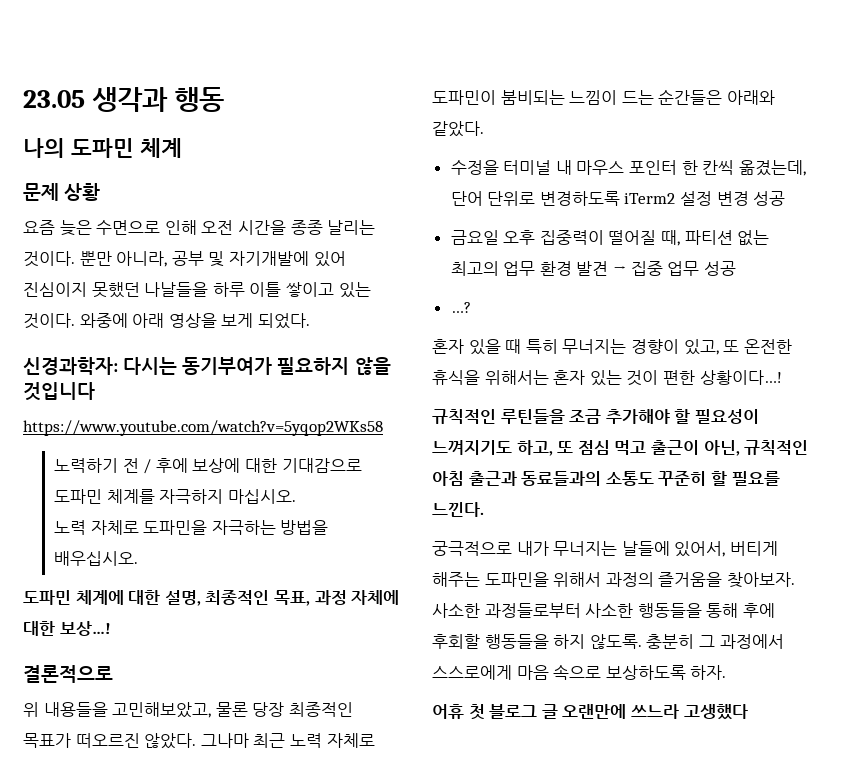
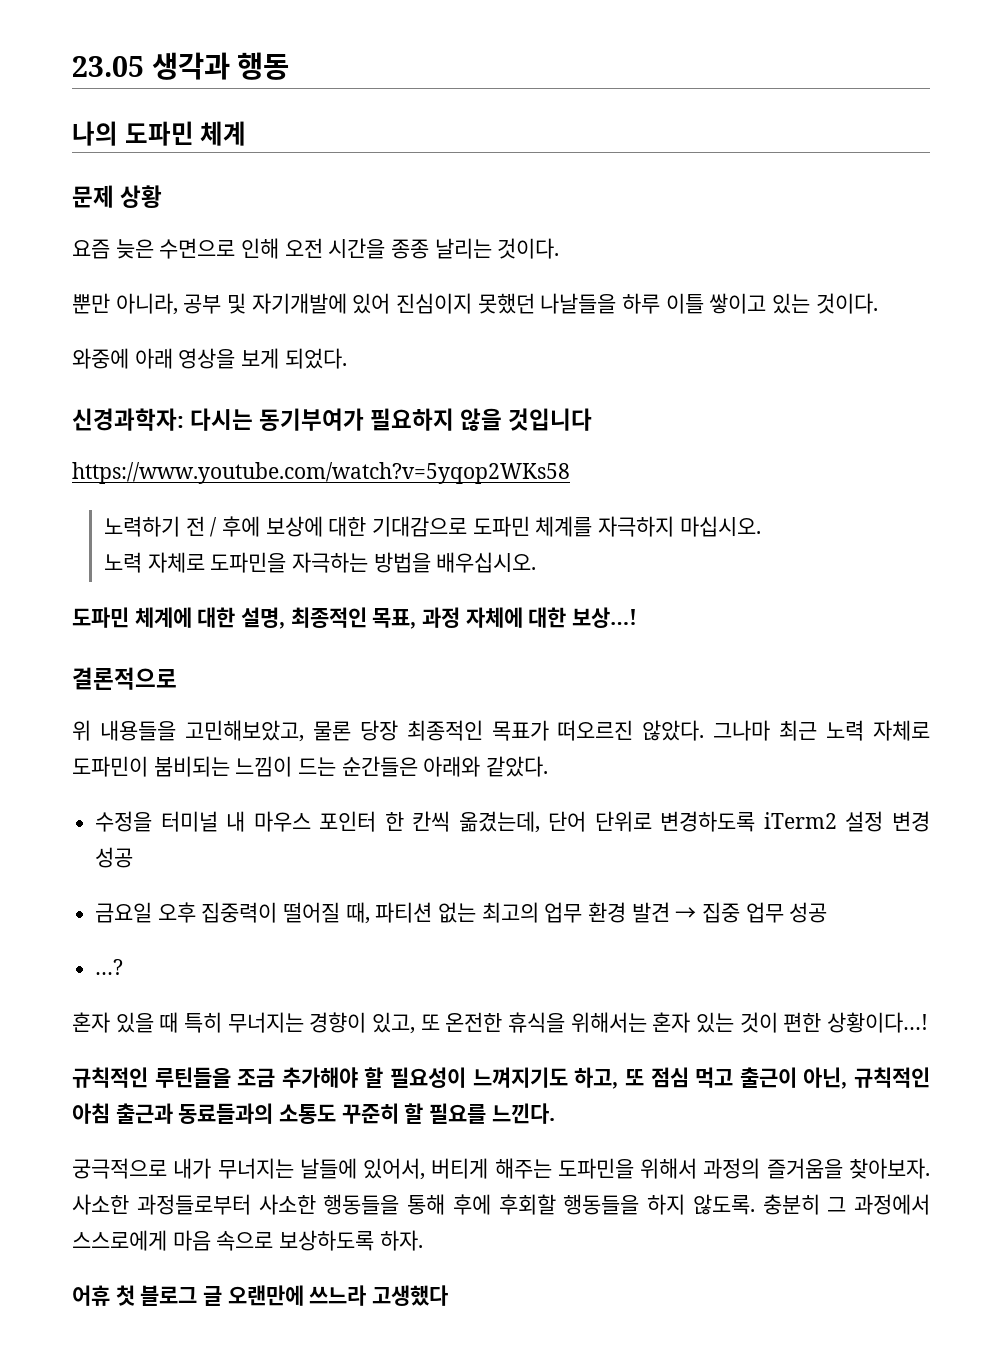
- 요즘 늦은 수면으로 인해 오전 시간을 종종 날리는 것이다. 뿐만 아니라, 공부 및 자기개발에 있어 진심이지 못했던 나날들을 하루 이틀 쌓이고 있는 것이다. 와중에 아래 영상을 보게 되었다.
+ 요즘 늦은 수면으로 인해 오전 시간을 종종 날리는 것이다.
+ 뿐만 아니라, 공부 및 자기개발에 있어 진심이지 못했던 나날들을 하루 이틀 쌓이고 있는 것이다.
+ 와중에 아래 영상을 보게 되었다.

